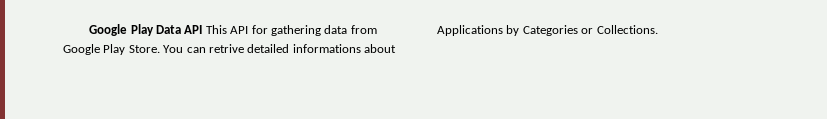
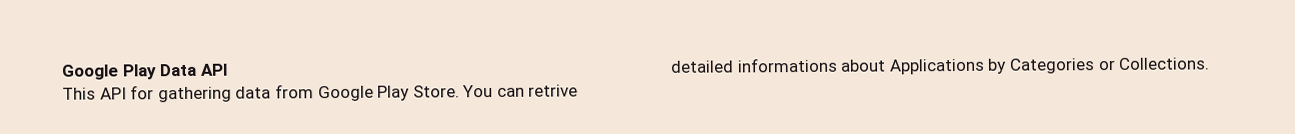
- Google Play Data API This API for gathering data from Google Play Store.
+ Google Play Data API
+ This API for gathering data from Google Play Store.

